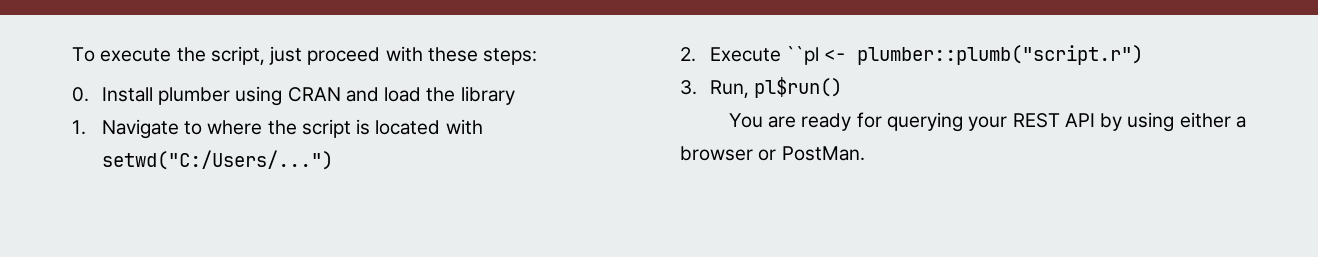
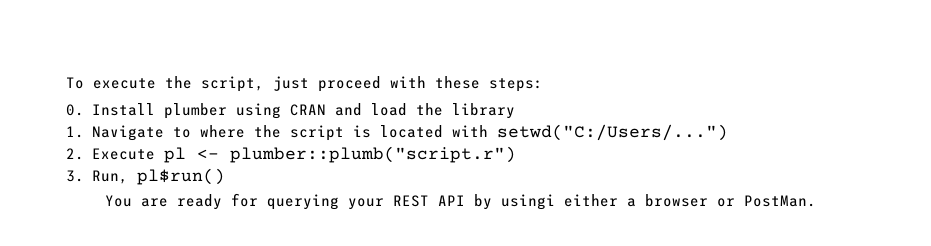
- 2. Execute ``pl <- plumber::plumb("script.r")
+ 2. Execute pl <- plumber::plumb("script.r")
- You are ready for querying your REST API by using either a browser or PostMan.
+ You are ready for querying your REST API by usingi either a browser or PostMan.

